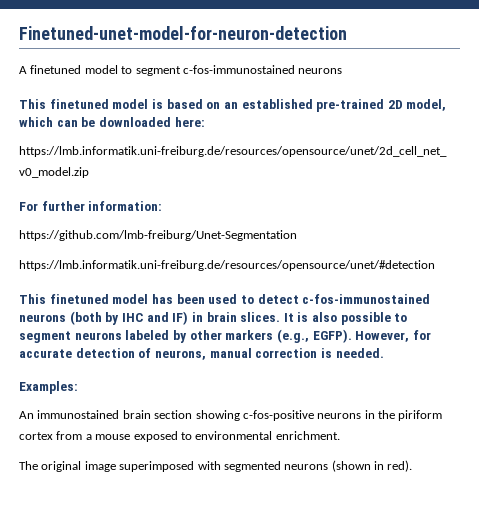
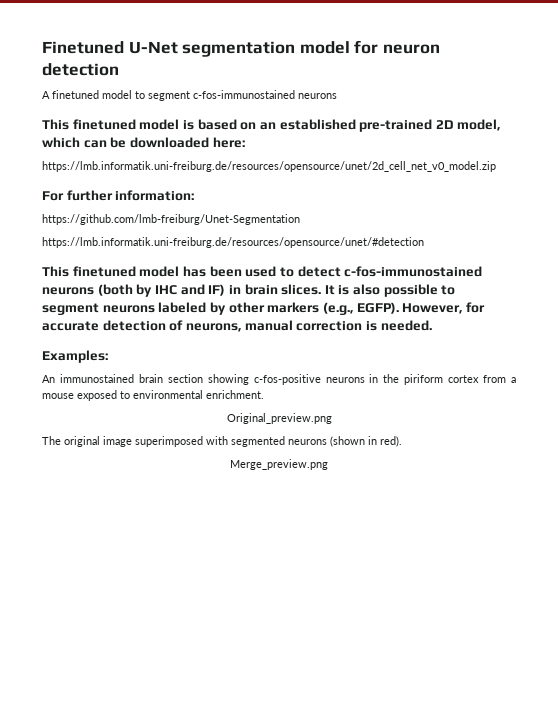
- Finetuned-unet-model-for-neuron-detection
+ Finetuned U-Net segmentation model for neuron detection
+ Original_preview.png
+ Merge_preview.png

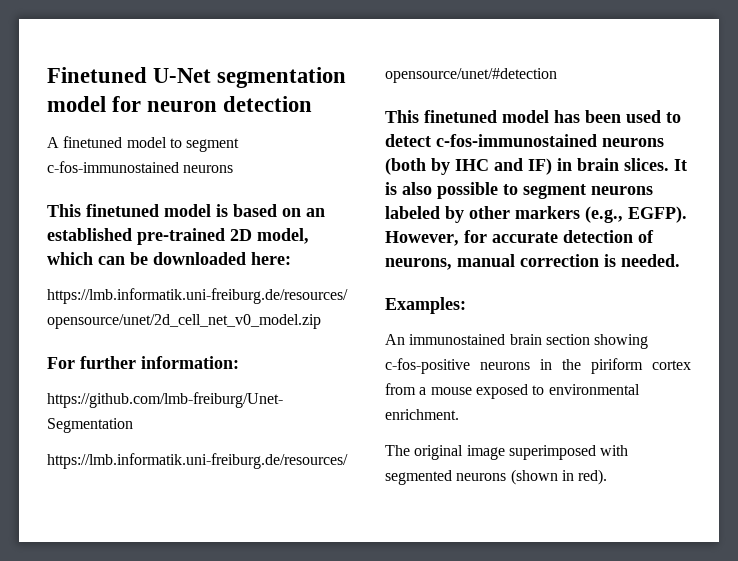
- Original_preview.png
- Merge_preview.png

